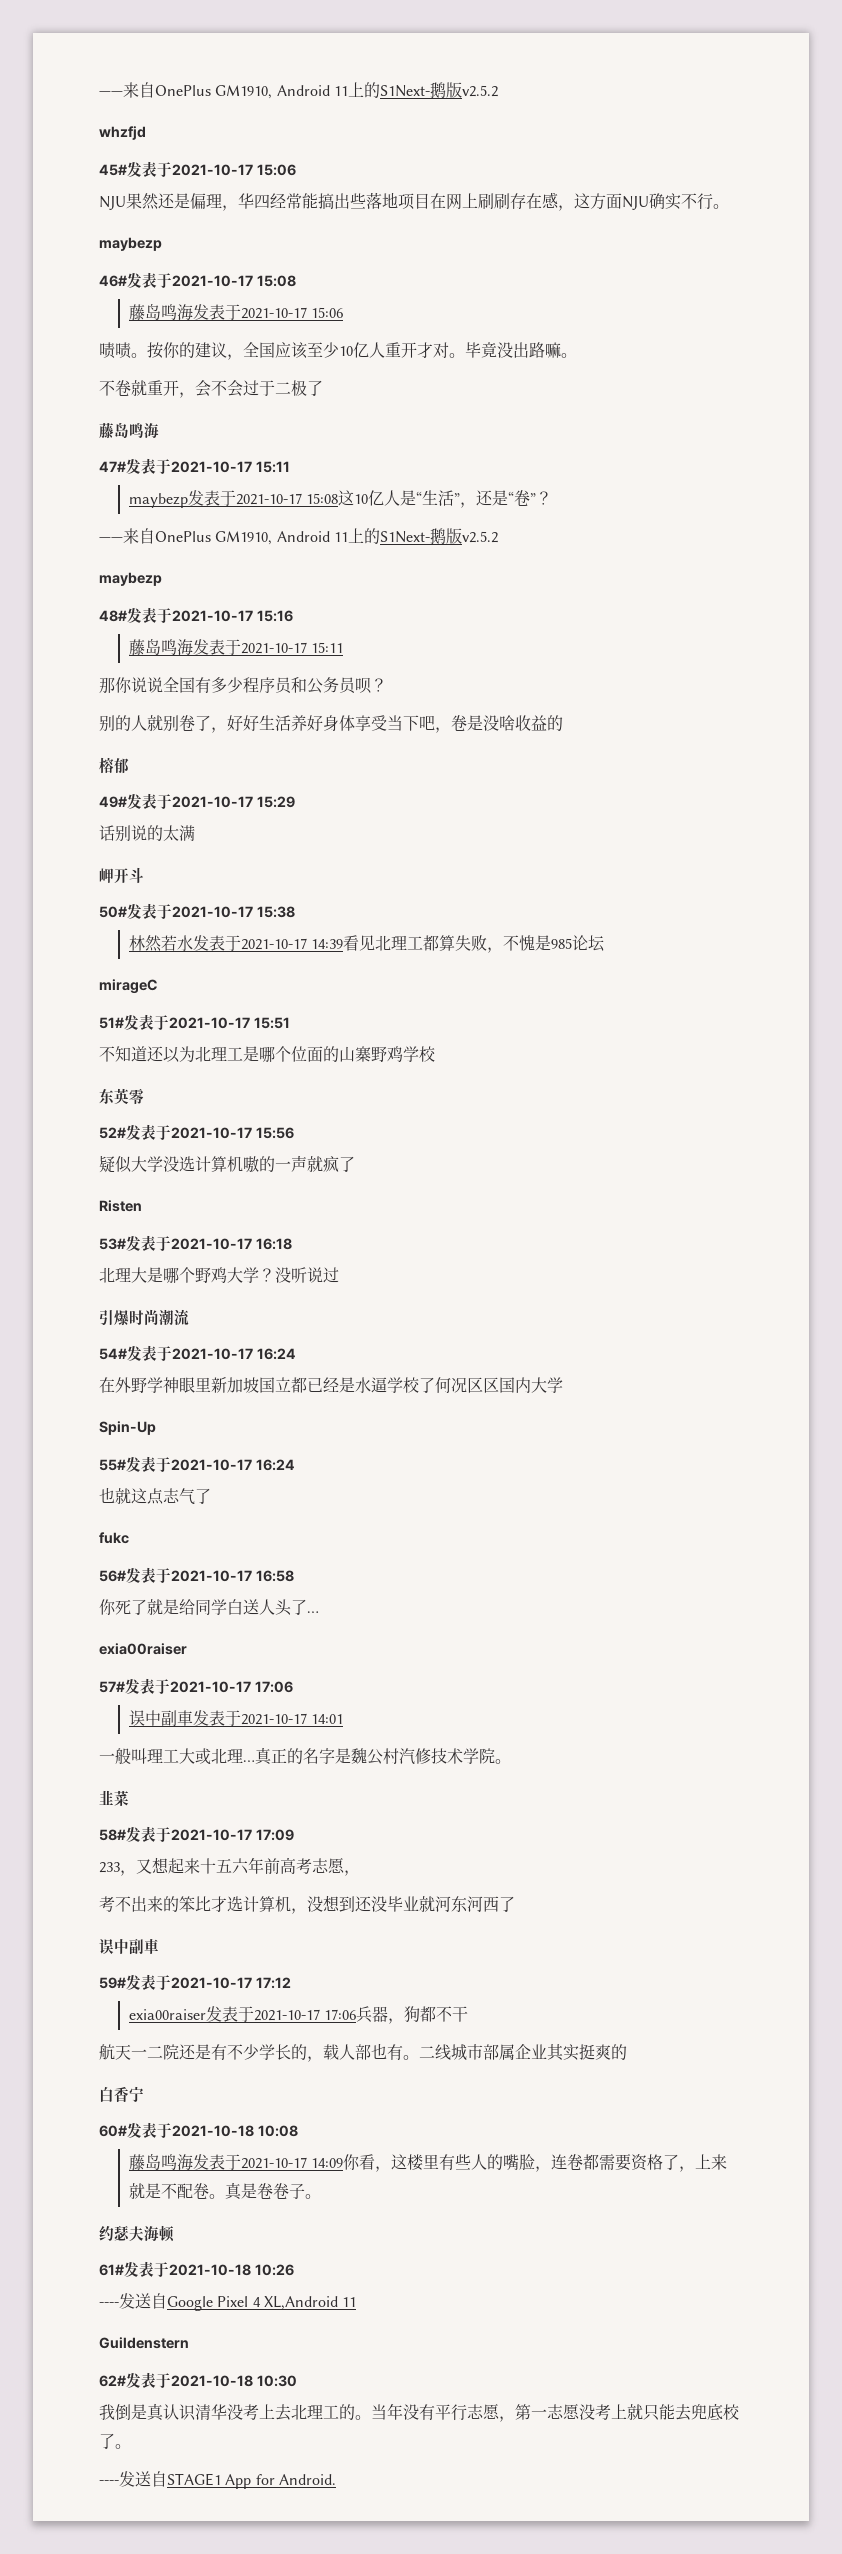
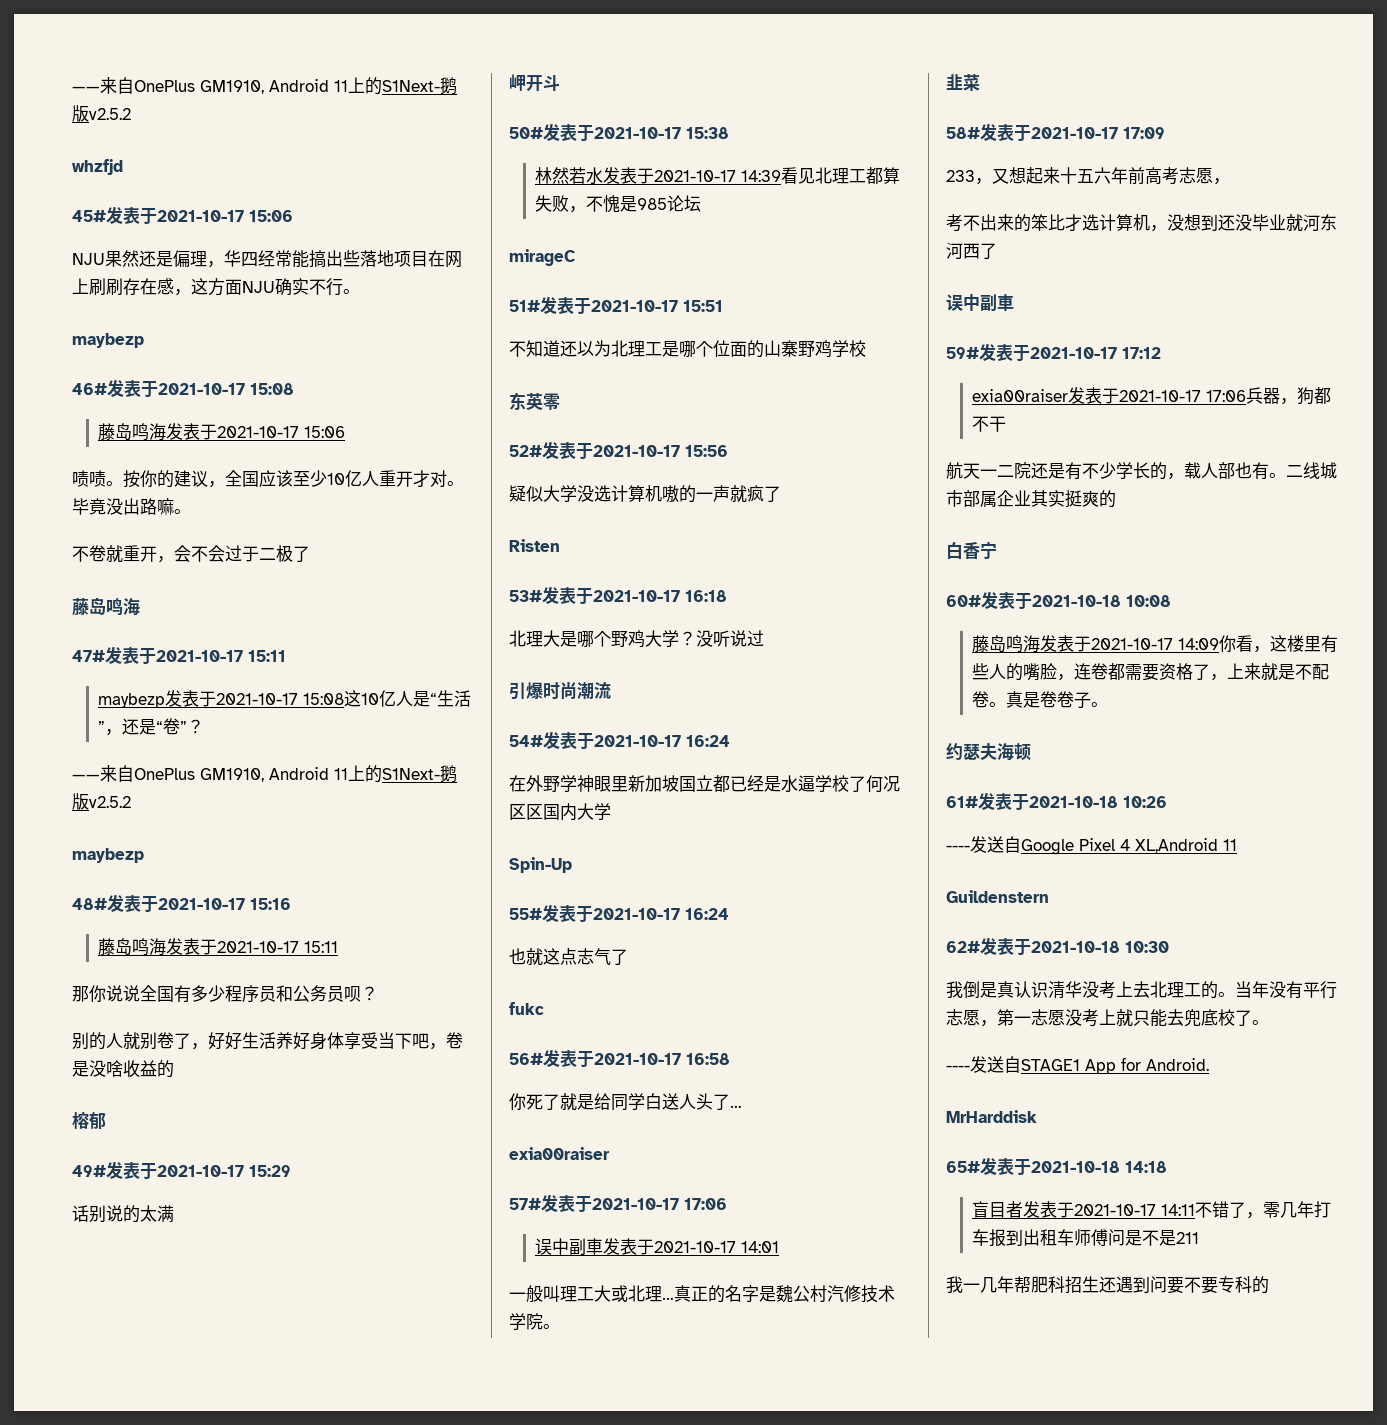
+ MrHarddisk
+ 65#发表于2021-10-18 14:18
+ 盲目者发表于2021-10-17 14:11不错了，零几年打车报到出租车师傅问是不是211
+ 我一几年帮肥科招生还遇到问要不要专科的

